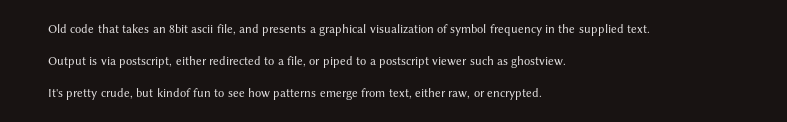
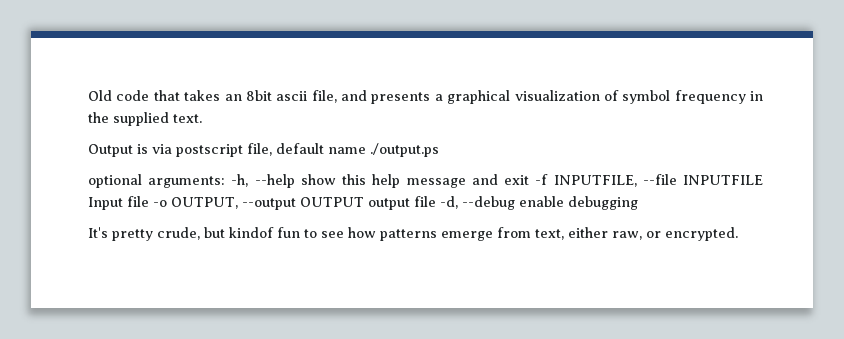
- Output is via postscript, either redirected to a file, or piped to a postscript viewer such as ghostview.
+ Output is via postscript file, default name ./output.ps
+ optional arguments: -h, --help show this help message and exit -f INPUTFILE, --file INPUTFILE Input file -o OUTPUT, --output OUTPUT output file -d, --debug enable debugging

